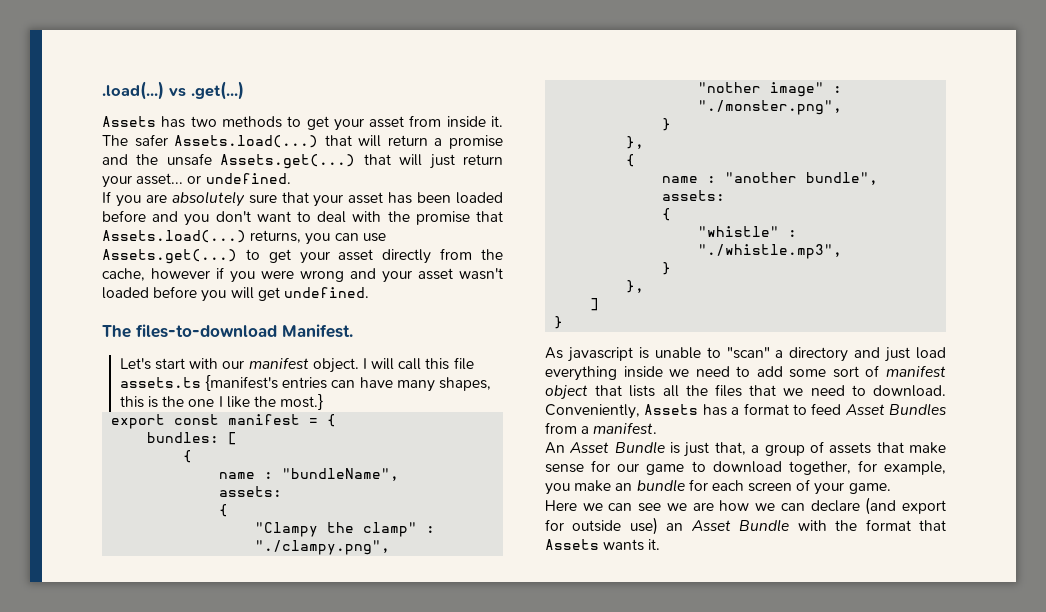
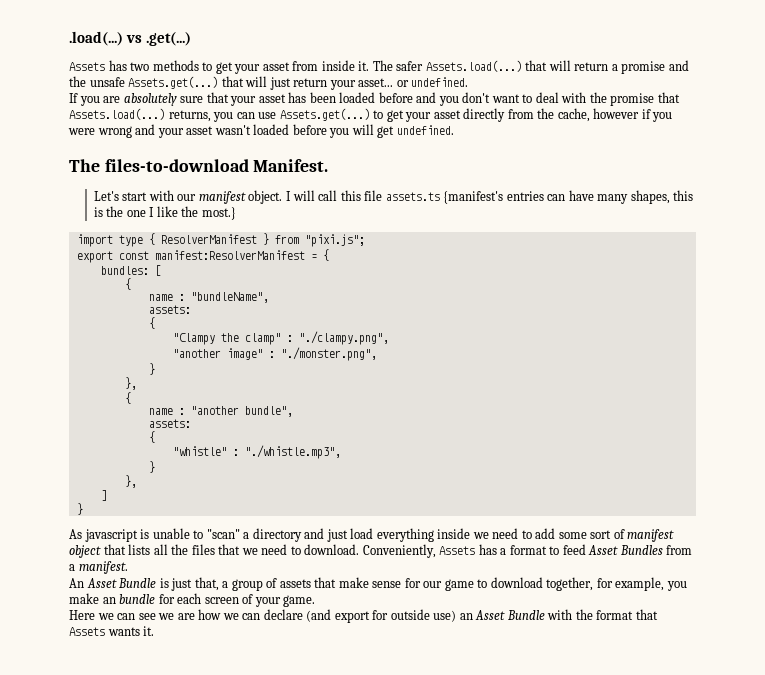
+ import type { ResolverManifest } from "pixi.js";
- export const manifest = {
+ export const manifest:ResolverManifest = {
- "nother image" : "./monster.png",
+ "another image" : "./monster.png",

